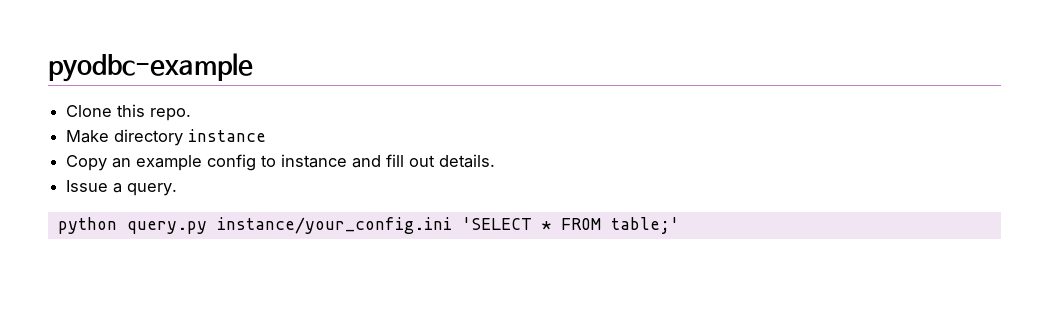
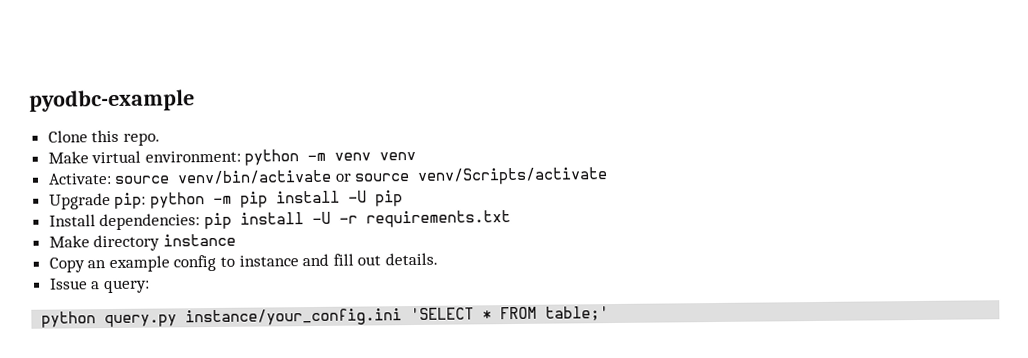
+ Make virtual environment: python -m venv venv
+ Activate: source venv/bin/activate or source venv/Scripts/activate
+ Upgrade pip: python -m pip install -U pip
+ Install dependencies: pip install -U -r requirements.txt
- Issue a query.
+ Issue a query:

